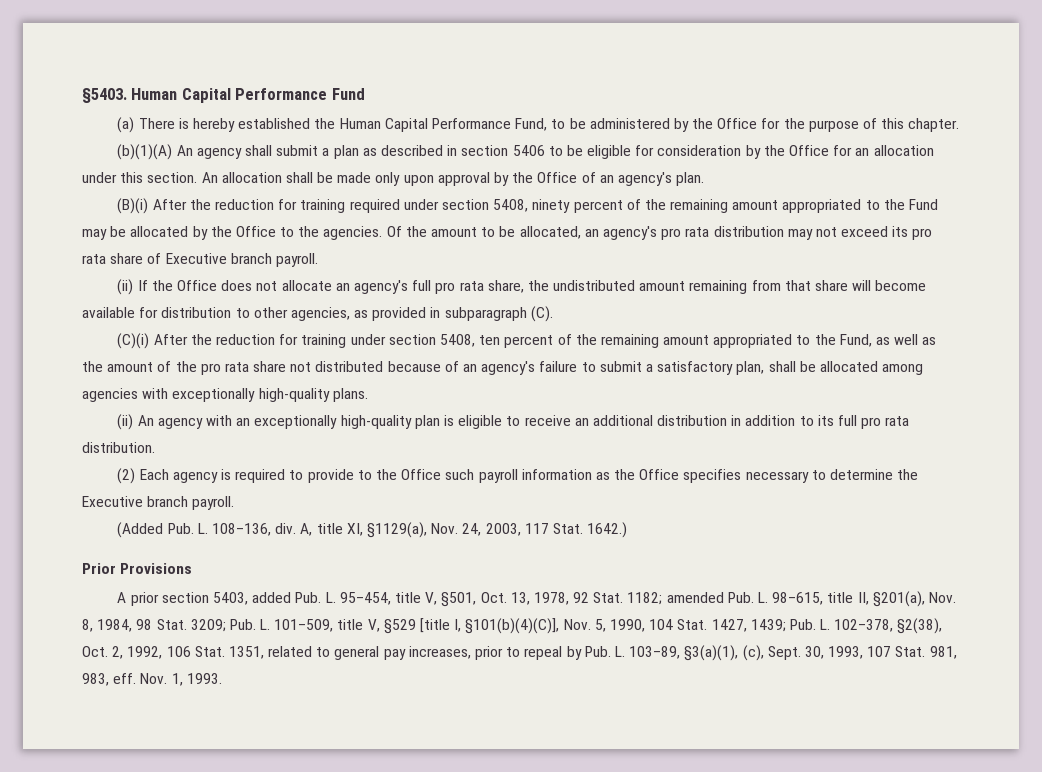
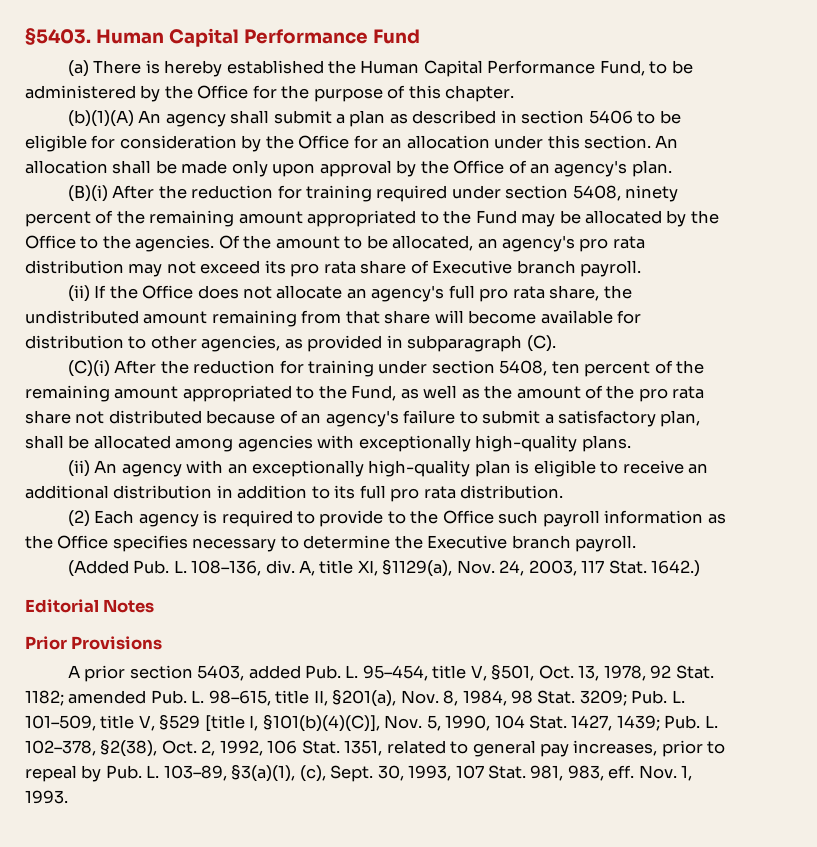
+ Editorial Notes

